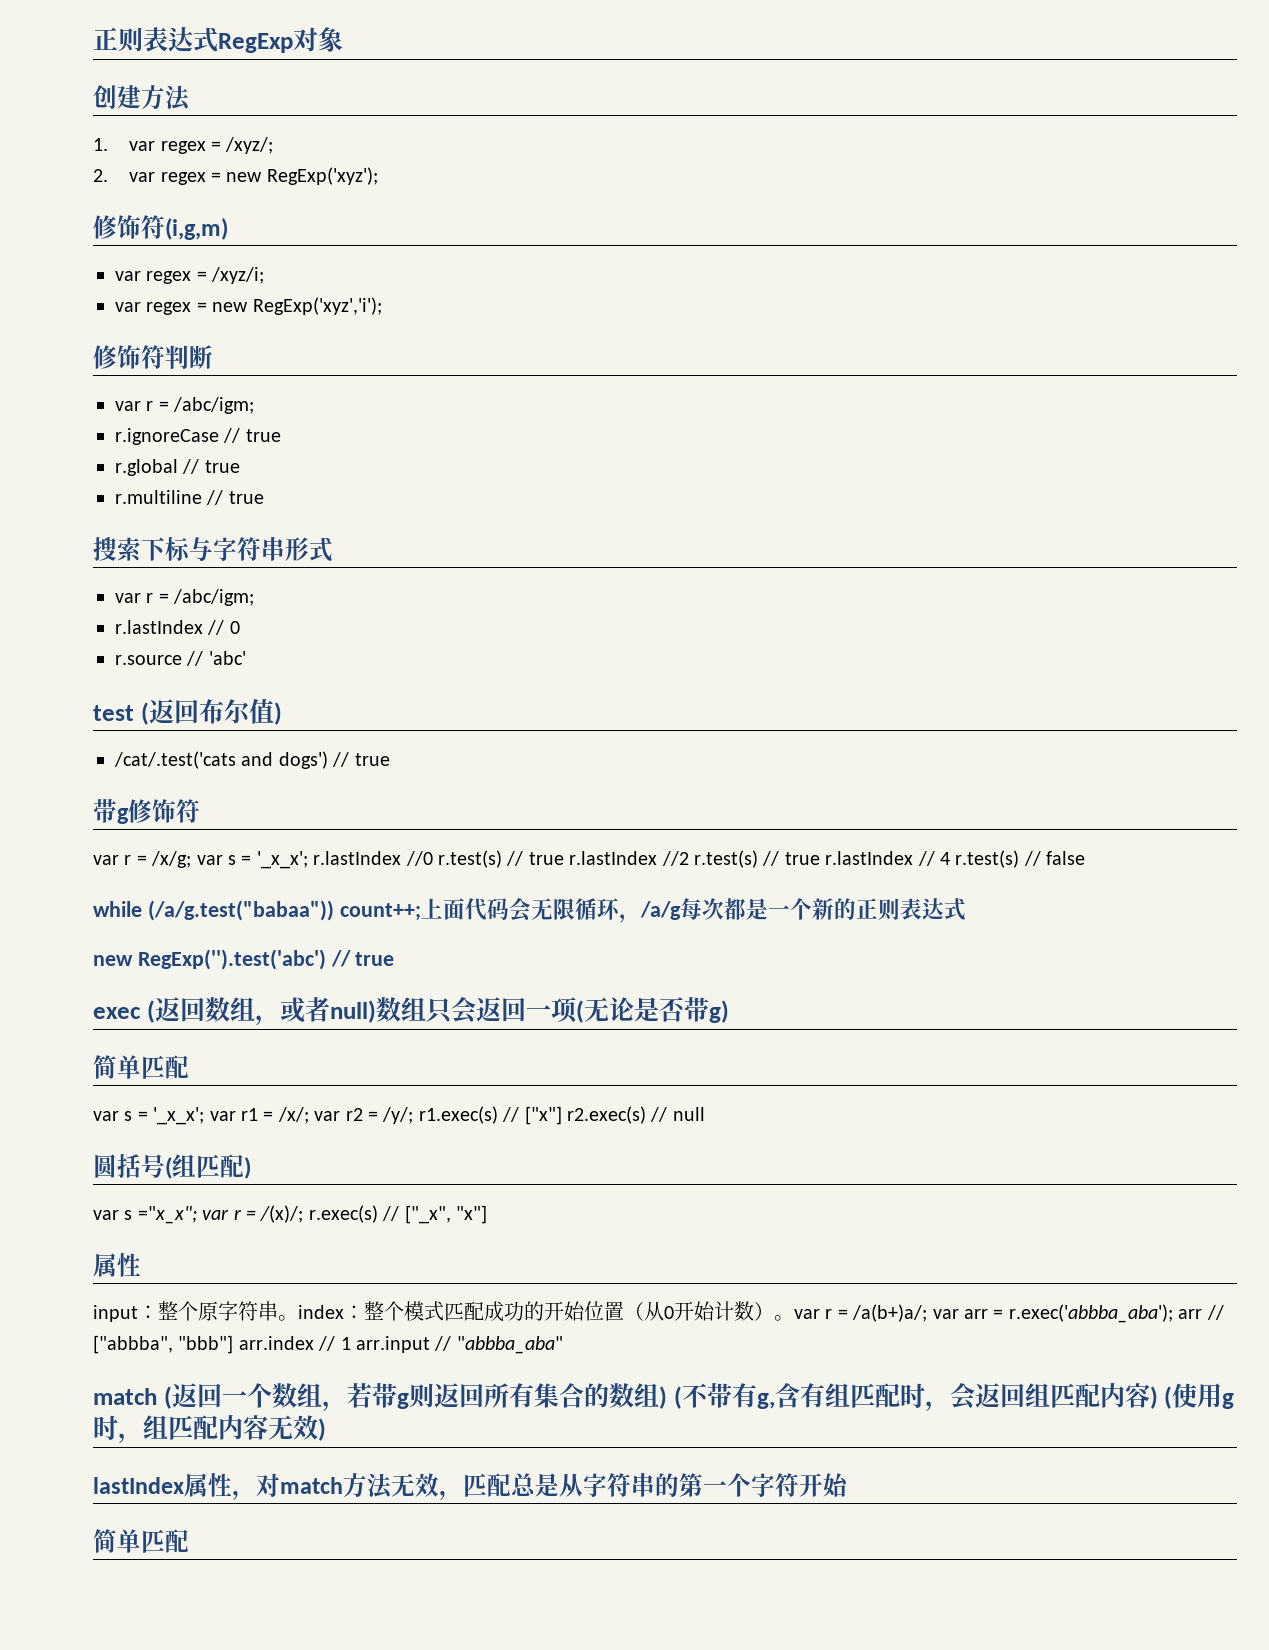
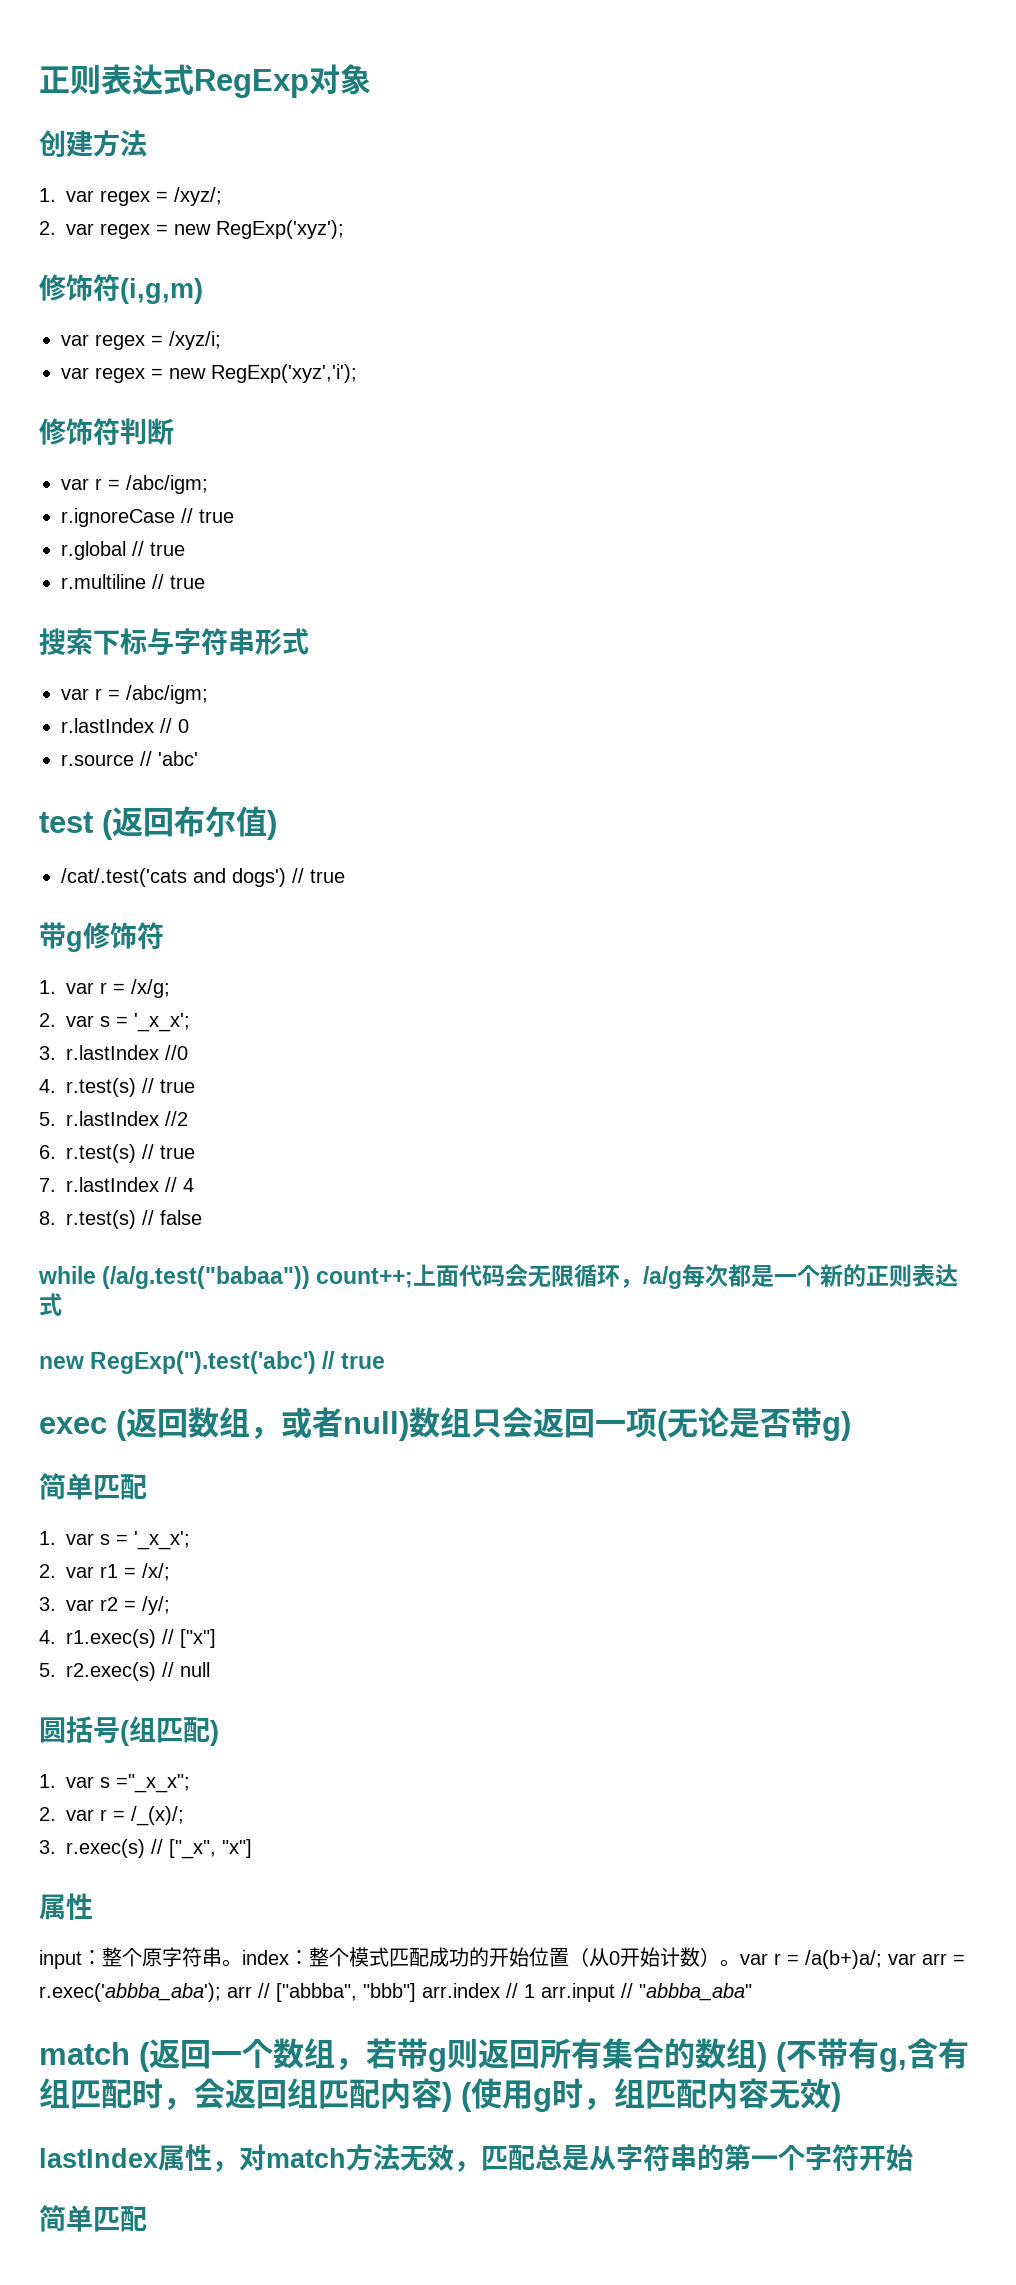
- var r = /x/g; var s = '_x_x'; r.lastIndex //0 r.test(s) // true r.lastIndex //2 r.test(s) // true r.lastIndex // 4 r.test(s) // false
+ 1. var r = /x/g;
+ 2. var s = '_x_x';
+ 3. r.lastIndex //0
+ 4. r.test(s) // true
+ 5. r.lastIndex //2
+ 6. r.test(s) // true
+ 7. r.lastIndex // 4
+ 8. r.test(s) // false
- var s = '_x_x'; var r1 = /x/; var r2 = /y/; r1.exec(s) // ["x"] r2.exec(s) // null
+ 1. var s = '_x_x';
+ 2. var r1 = /x/;
+ 3. var r2 = /y/;
+ 4. r1.exec(s) // ["x"]
+ 5. r2.exec(s) // null
- var s ="x_x"; var r = /(x)/; r.exec(s) // ["_x", "x"]
+ 1. var s ="_x_x";
+ 2. var r = /_(x)/;
+ 3. r.exec(s) // ["_x", "x"]

